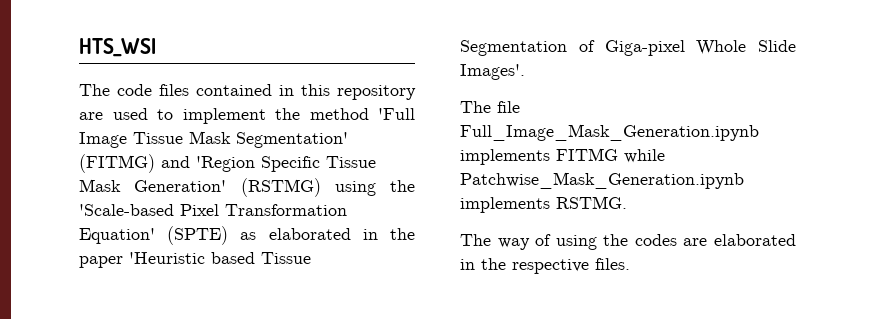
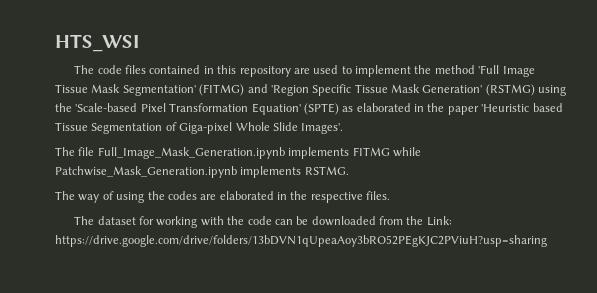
+ The dataset for working with the code can be downloaded from the Link: https://drive.google.com/drive/folders/13bDVN1qUpeaAoy3bRO52PEgKJC2PViuH?usp=sharing

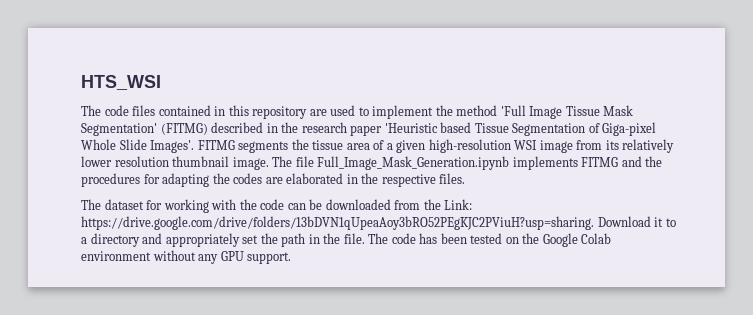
- The code files contained in this repository are used to implement the method 'Full Image Tissue Mask Segmentation' (FITMG) and 'Region Specific Tissue Mask Generation' (RSTMG) using the 'Scale-based Pixel Transformation Equation' (SPTE) as elaborated in the paper 'Heuristic based Tissue Segmentation of Giga-pixel Whole Slide Images'.
- The file Full_Image_Mask_Generation.ipynb implements FITMG while Patchwise_Mask_Generation.ipynb implements RSTMG.
- The way of using the codes are elaborated in the respective files.
+ The code files contained in this repository are used to implement the method 'Full Image Tissue Mask Segmentation' (FITMG) described in the research paper 'Heuristic based Tissue Segmentation of Giga-pixel Whole Slide Images'. FITMG segments the tissue area of a given high-resolution WSI image from its relatively lower resolution thumbnail image. The file Full_Image_Mask_Generation.ipynb implements FITMG and the procedures for adapting the codes are elaborated in the respective files.
- The dataset for working with the code can be downloaded from the Link: https://drive.google.com/drive/folders/13bDVN1qUpeaAoy3bRO52PEgKJC2PViuH?usp=sharing
+ The dataset for working with the code can be downloaded from the Link: https://drive.google.com/drive/folders/13bDVN1qUpeaAoy3bRO52PEgKJC2PViuH?usp=sharing. Download it to a directory and appropriately set the path in the file. The code has been tested on the Google Colab environment without any GPU support.

